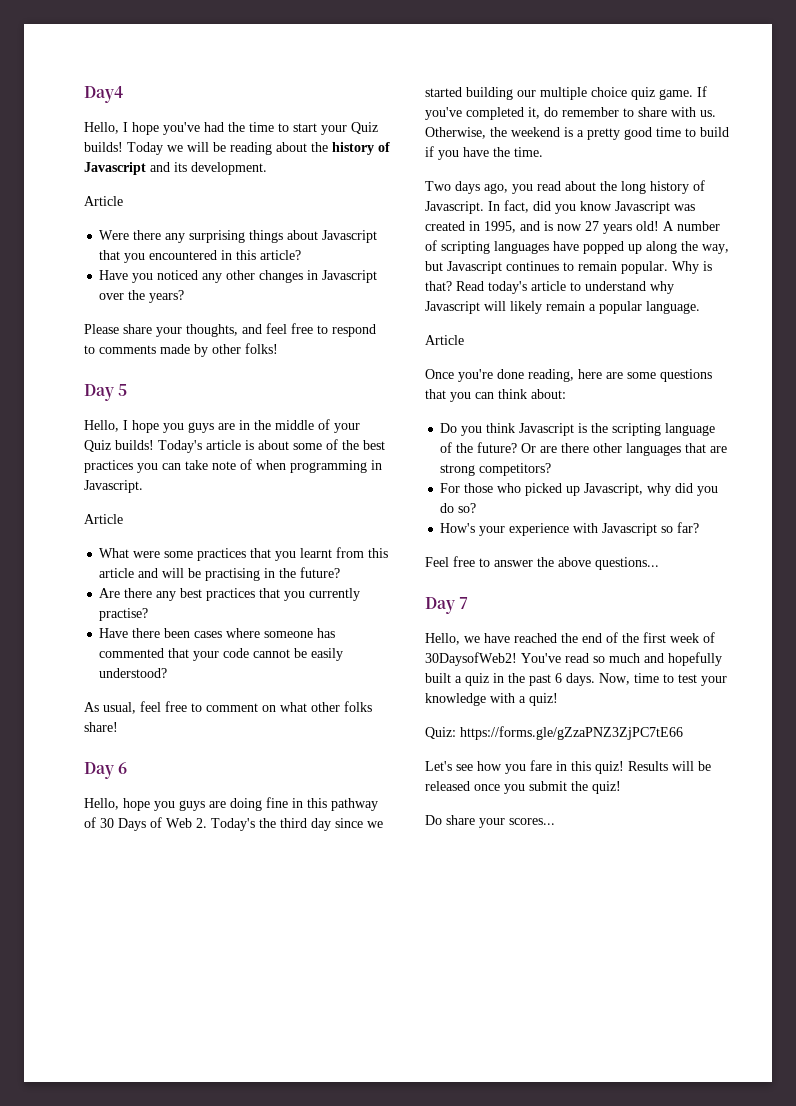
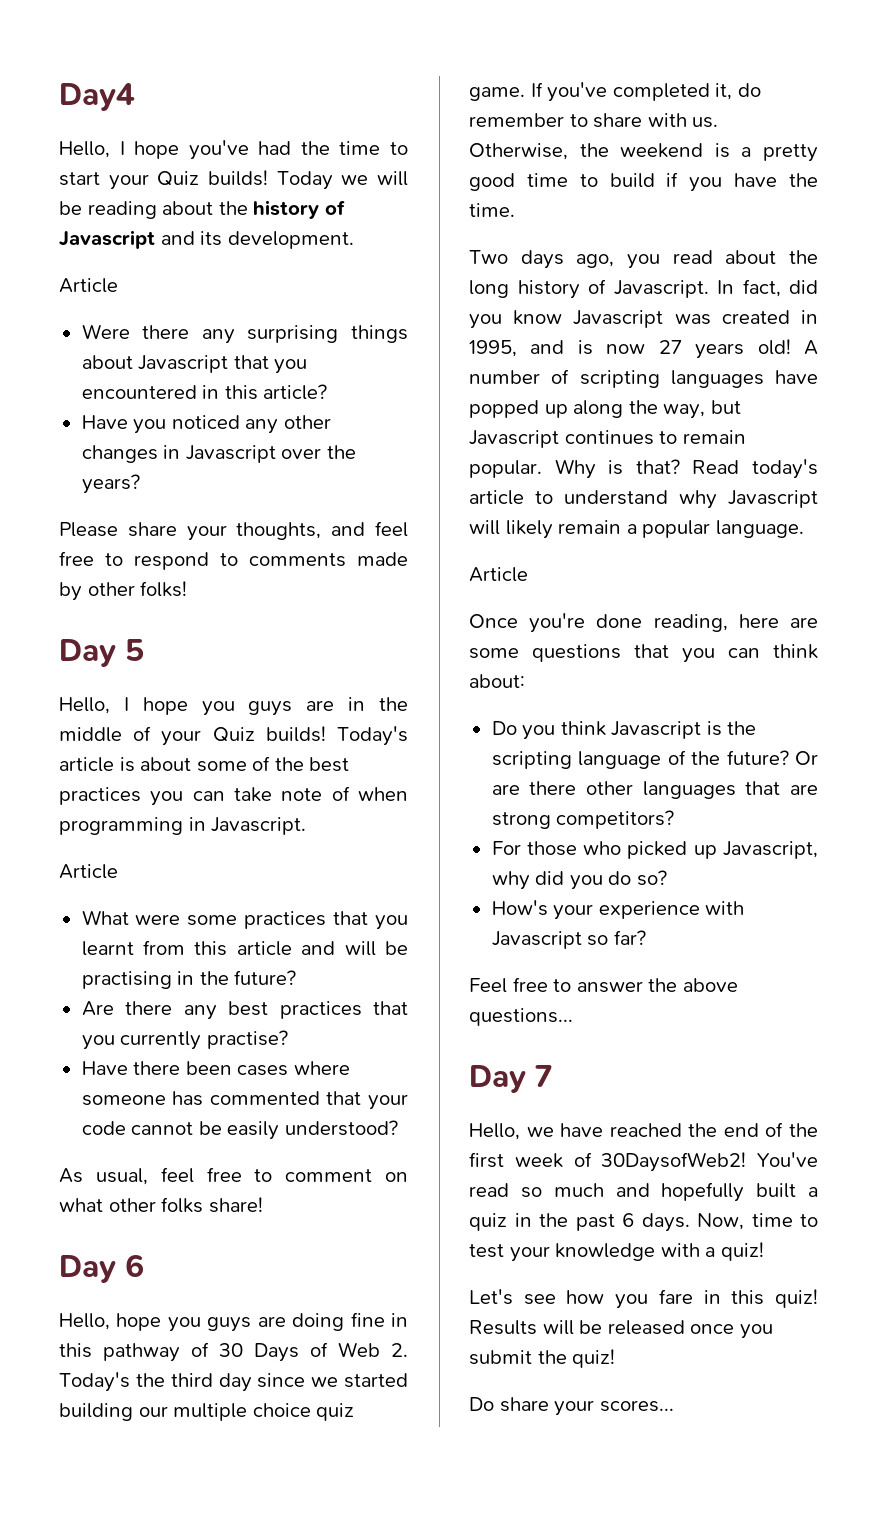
- Quiz: https://forms.gle/gZzaPNZ3ZjPC7tE66

